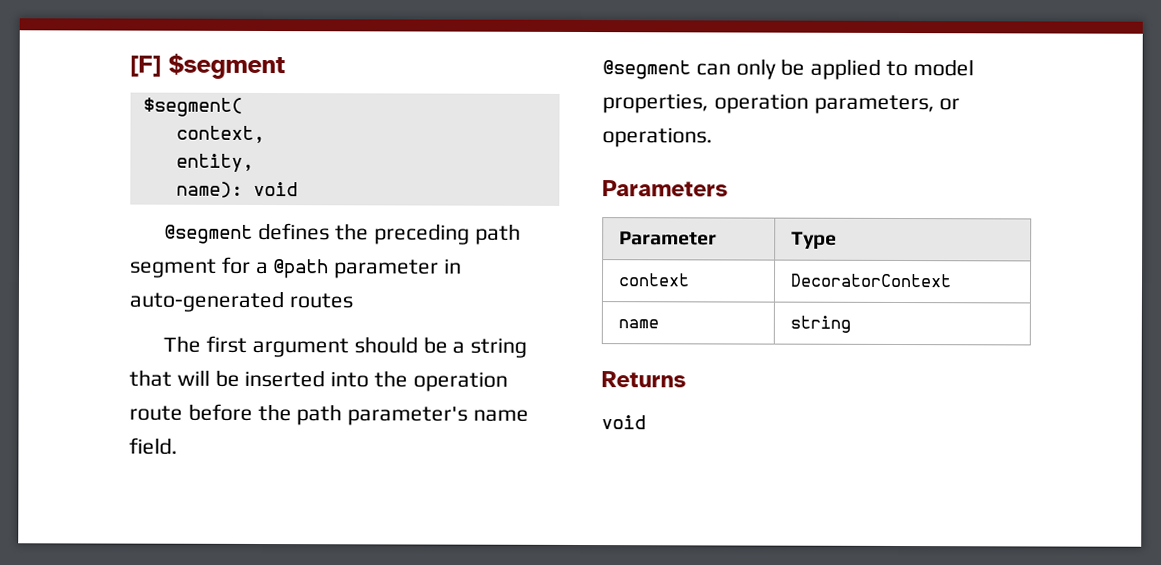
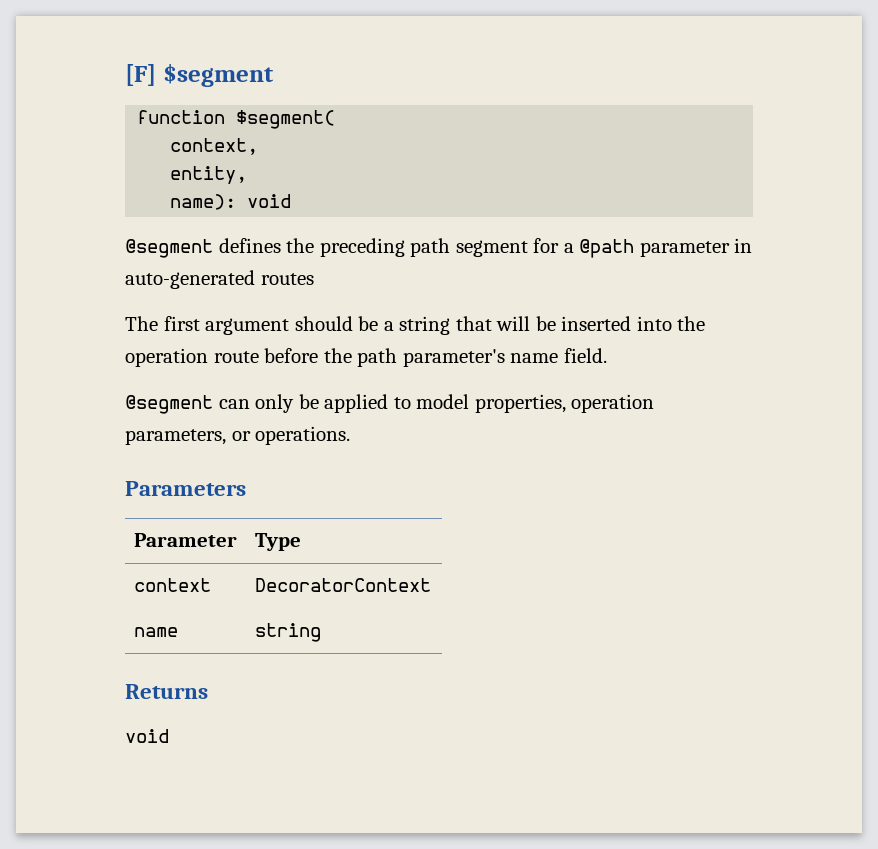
- $segment(
+ function $segment(

